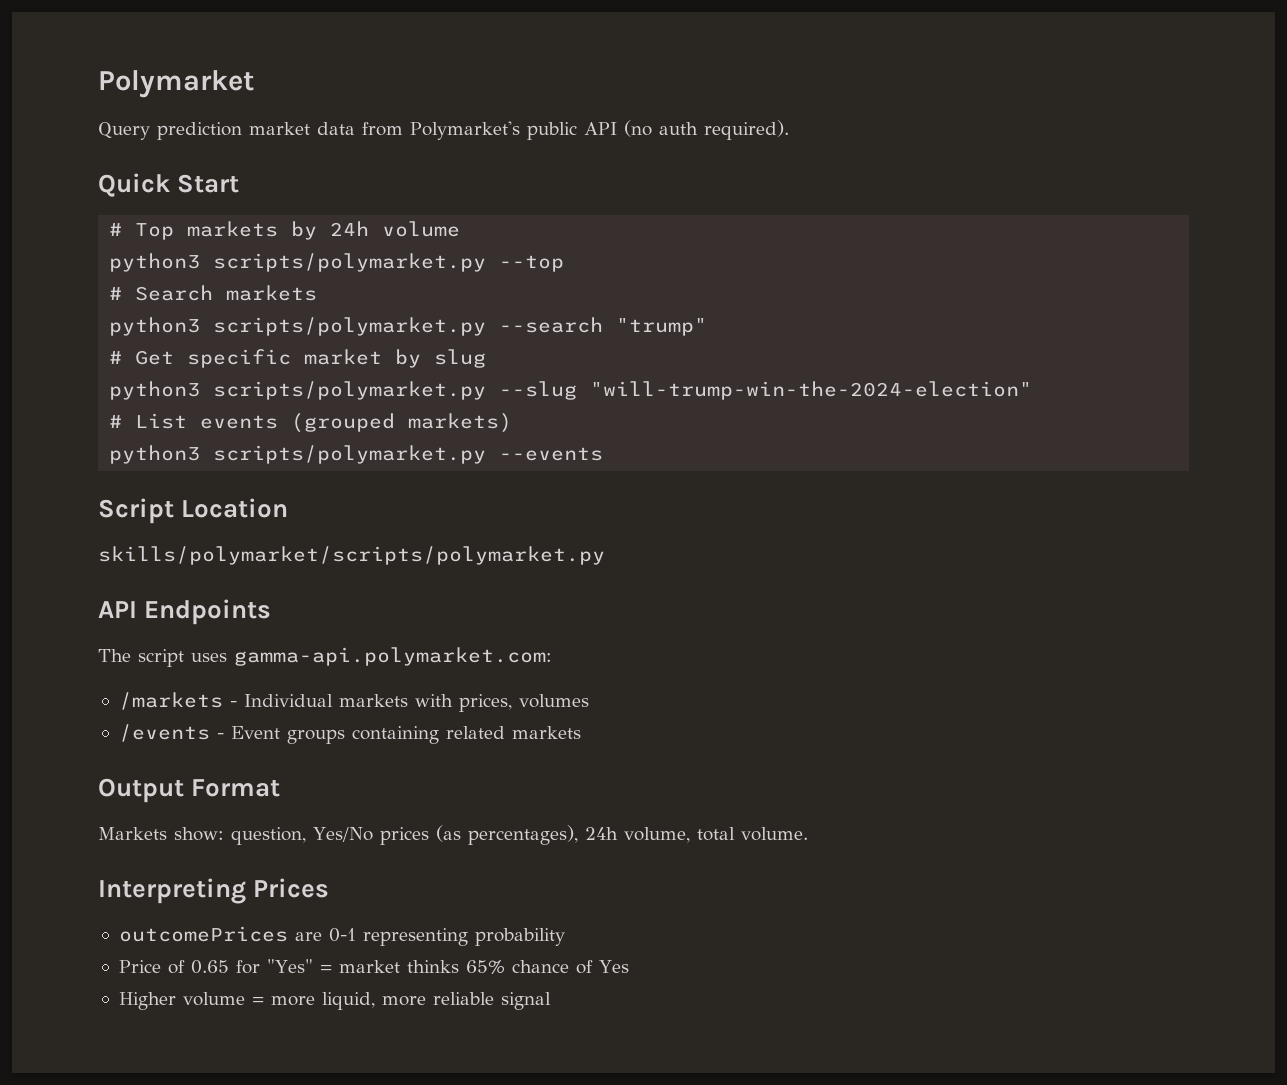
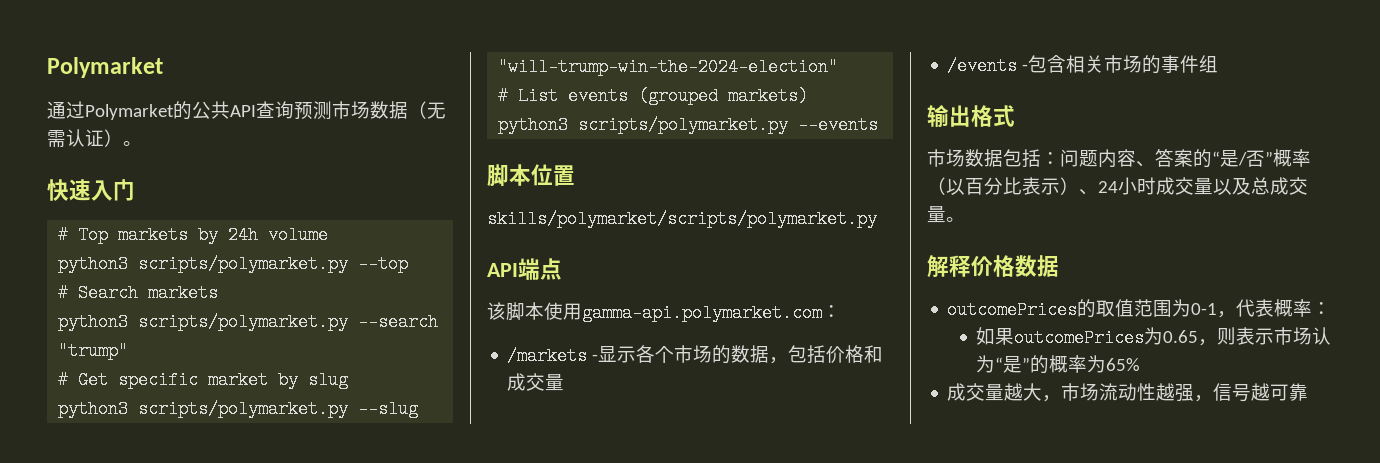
- Query prediction market data from Polymarket's public API (no auth required).
- Quick Start
+ 通过Polymarket的公共API查询预测市场数据（无需认证）。
+ 快速入门
- Script Location
+ 脚本位置
- API Endpoints
- The script uses gamma-api.polymarket.com:
- /markets - Individual markets with prices, volumes
- /events - Event groups containing related markets
- Output Format
- Markets show: question, Yes/No prices (as percentages), 24h volume, total volume.
- Interpreting Prices
- outcomePrices are 0-1 representing probability
- Price of 0.65 for "Yes" = market thinks 65% chance of Yes
- Higher volume = more liquid, more reliable signal
+ API端点
+ 该脚本使用gamma-api.polymarket.com：
+ /markets -显示各个市场的数据，包括价格和成交量
+ /events -包含相关市场的事件组
+ 输出格式
+ 市场数据包括：问题内容、答案的“是/否”概率（以百分比表示）、24小时成交量以及总成交量。
+ 解释价格数据
+ outcomePrices的取值范围为0-1，代表概率：
+ 如果outcomePrices为0.65，则表示市场认为“是”的概率为65%
+ 成交量越大，市场流动性越强，信号越可靠

